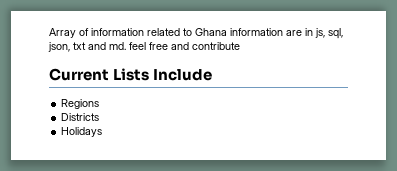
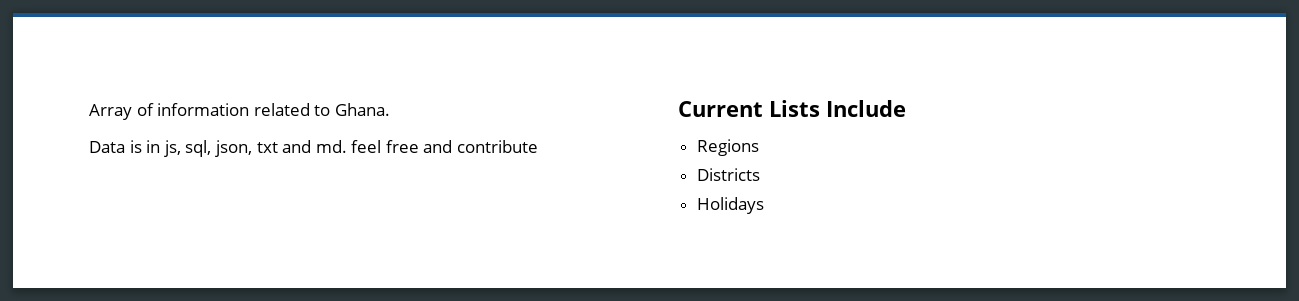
- Array of information related to Ghana information are in js, sql, json, txt and md. feel free and contribute
+ Array of information related to Ghana.
+ Data is in js, sql, json, txt and md. feel free and contribute

